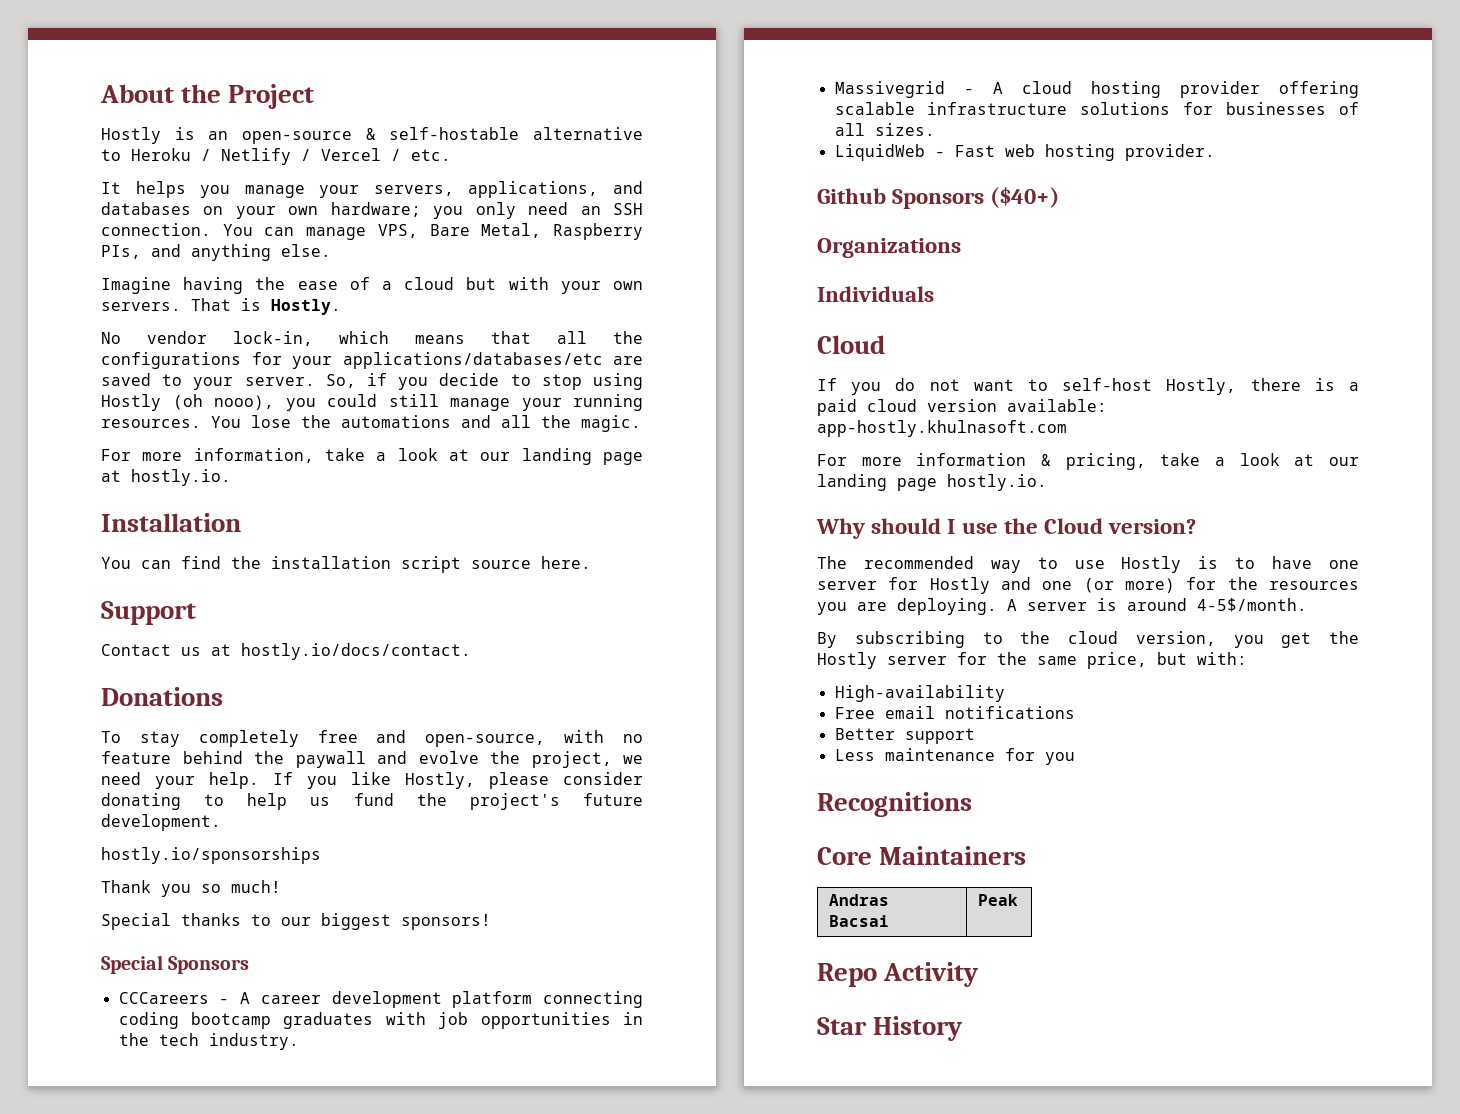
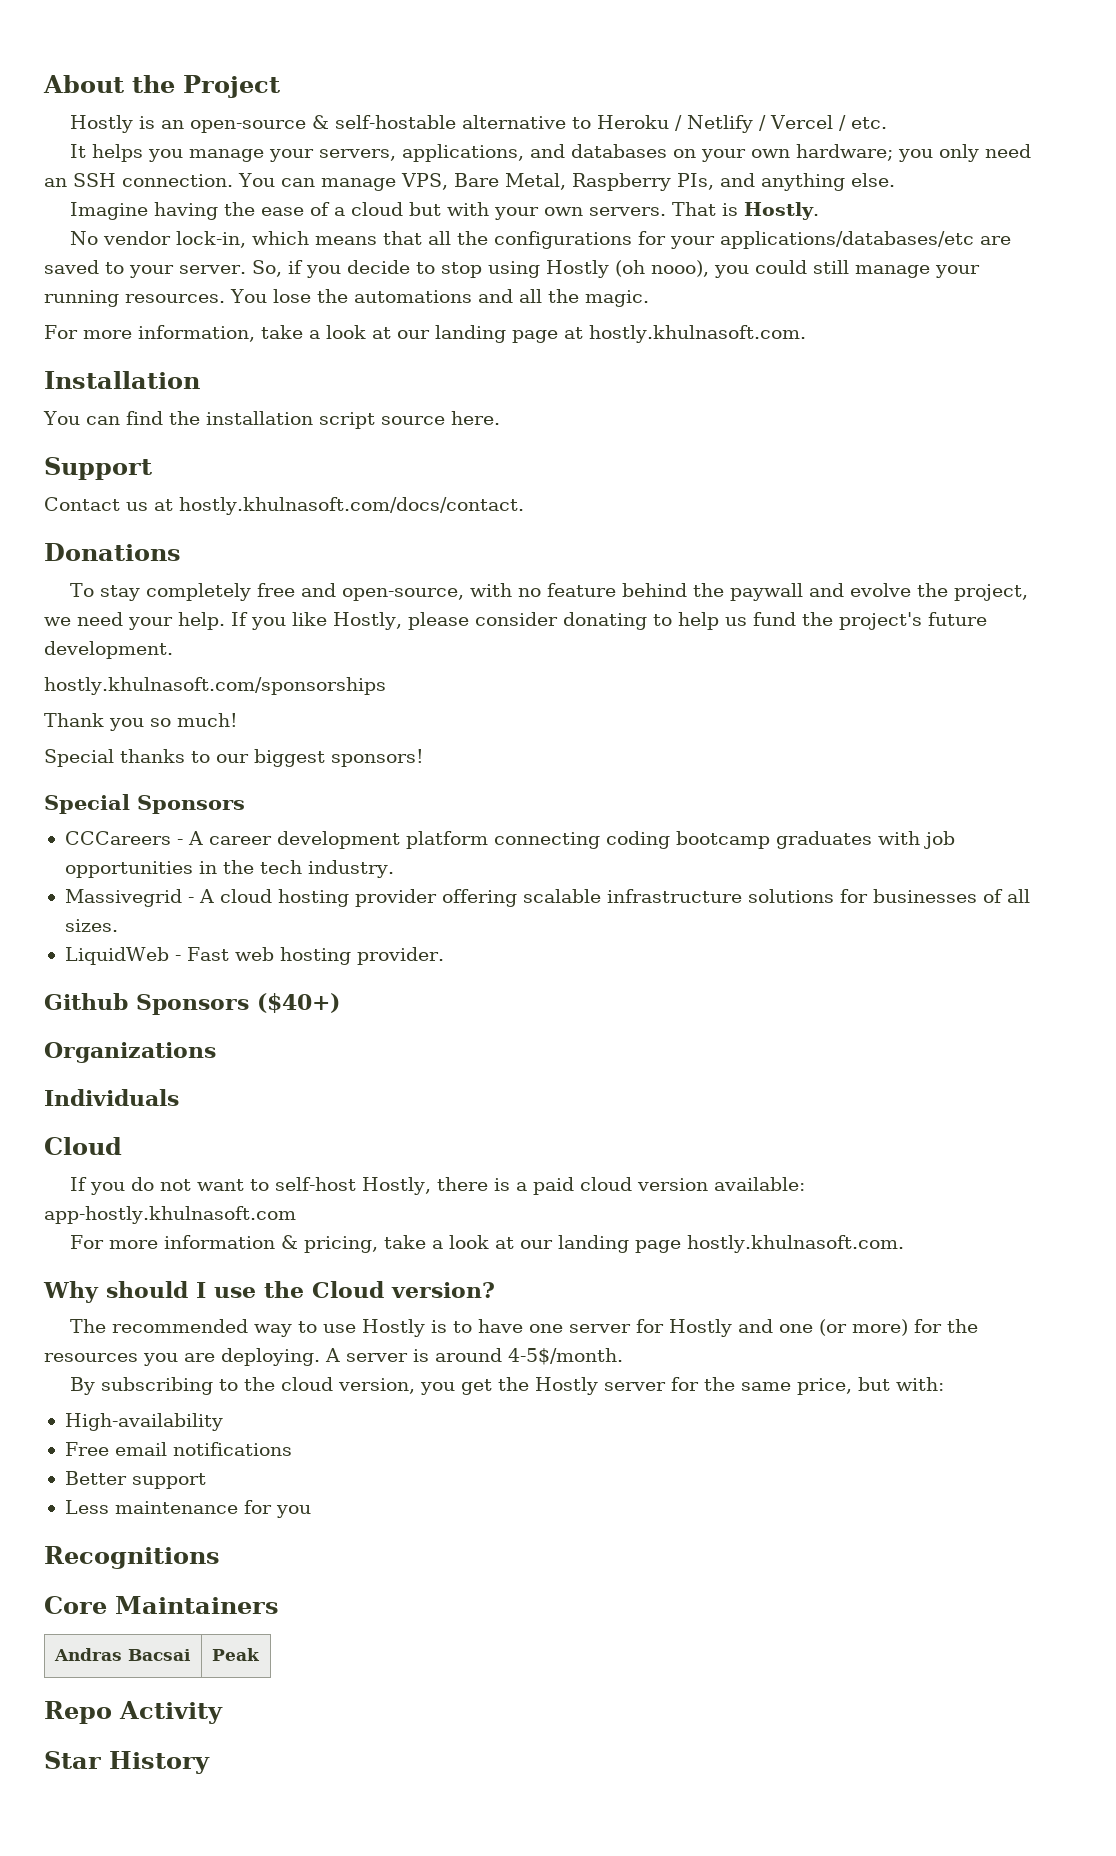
- For more information, take a look at our landing page at hostly.io.
+ For more information, take a look at our landing page at hostly.khulnasoft.com.
- Contact us at hostly.io/docs/contact.
+ Contact us at hostly.khulnasoft.com/docs/contact.
- hostly.io/sponsorships
+ hostly.khulnasoft.com/sponsorships
- For more information & pricing, take a look at our landing page hostly.io.
+ For more information & pricing, take a look at our landing page hostly.khulnasoft.com.

